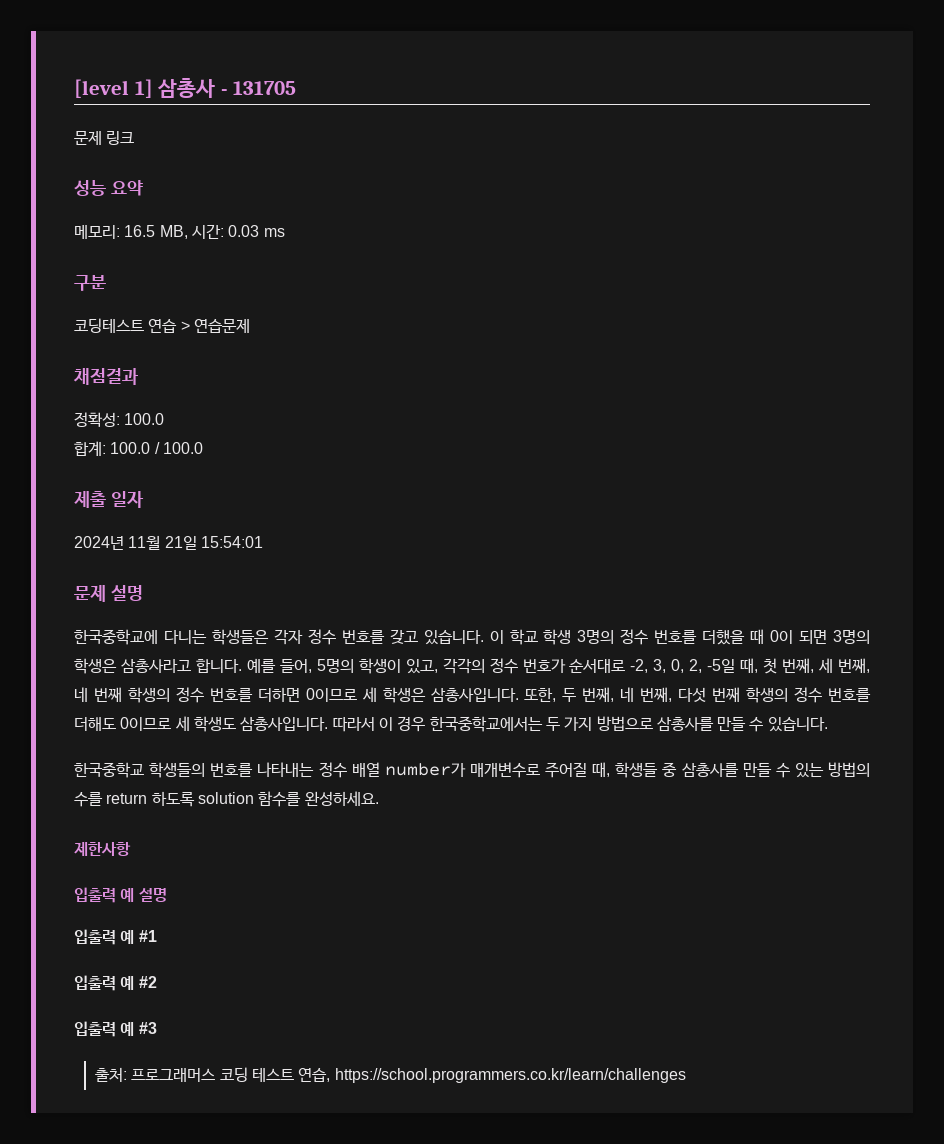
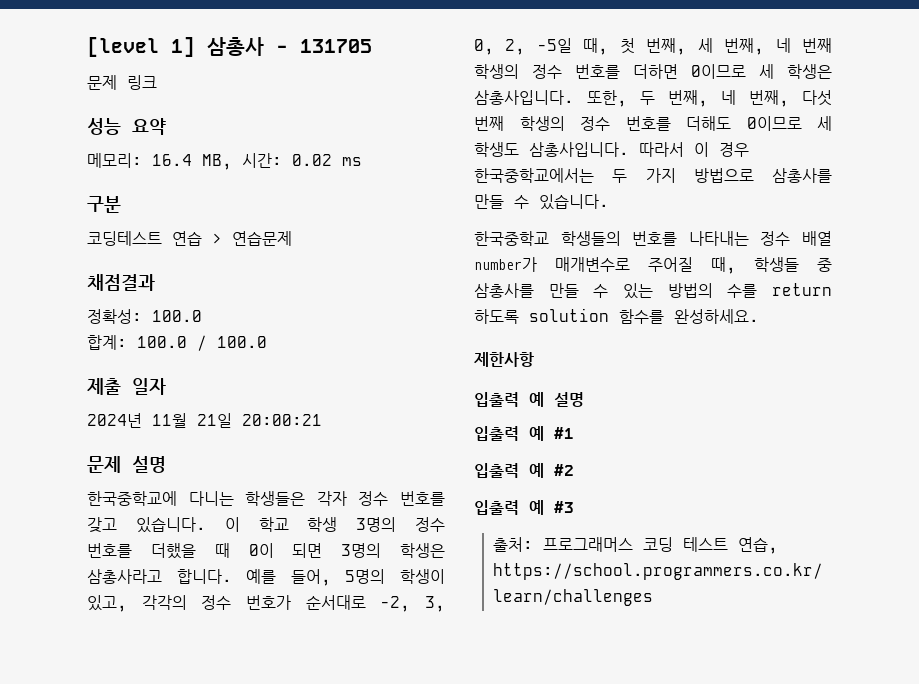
- 메모리: 16.5 MB, 시간: 0.03 ms
+ 메모리: 16.4 MB, 시간: 0.02 ms
- 2024년 11월 21일 15:54:01
+ 2024년 11월 21일 20:00:21

